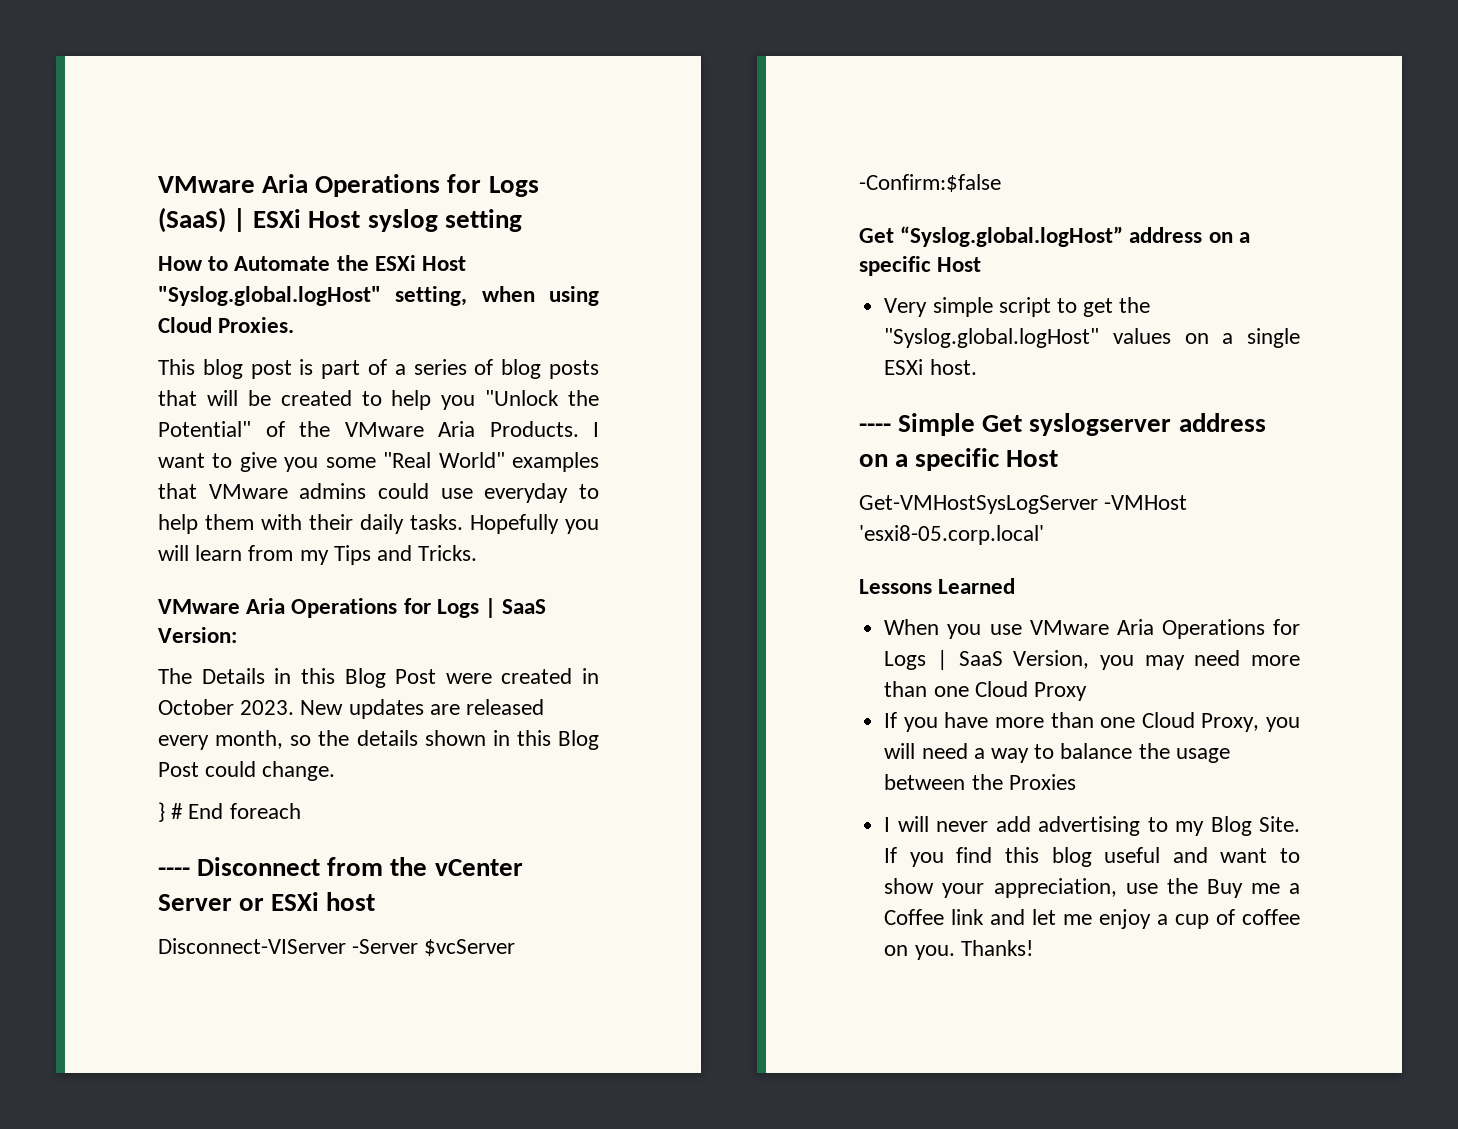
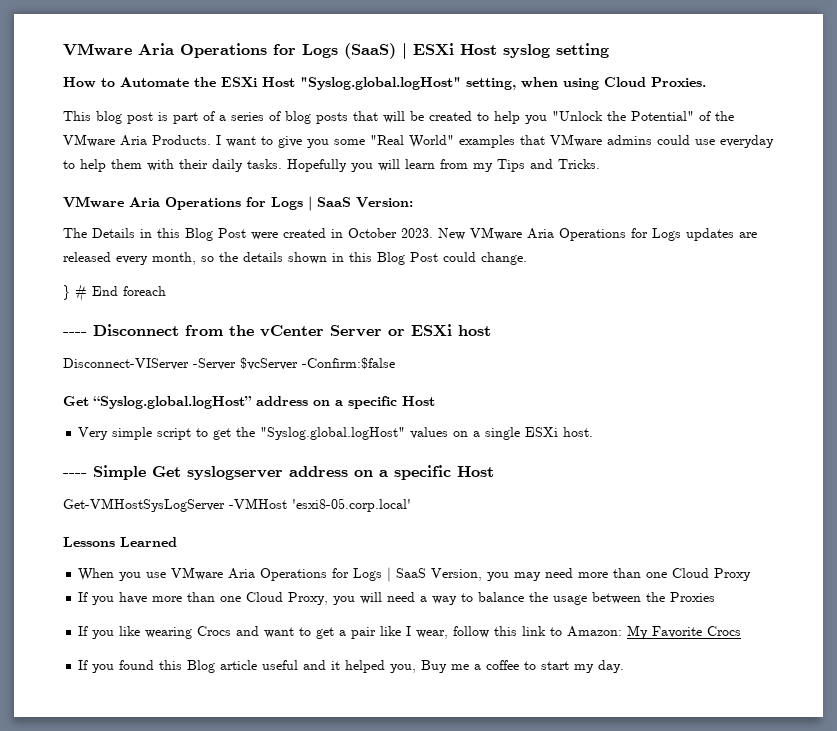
- New updates are released every month, so the details shown in this Blog Post could change.
+ New VMware Aria Operations for Logs updates are released every month, so the details shown in this Blog Post could change.
- I will never add advertising to my Blog Site. If you find this blog useful and want to show your appreciation, use the Buy me a Coffee link and let me enjoy a cup of coffee on you. Thanks!
+ If you like wearing Crocs and want to get a pair like I wear, follow this link to Amazon: My Favorite Crocs
+ If you found this Blog article useful and it helped you, Buy me a coffee to start my day.

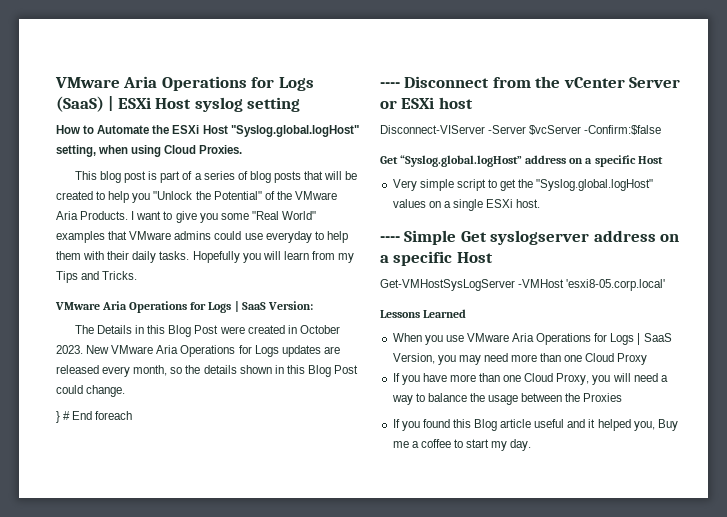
- If you like wearing Crocs and want to get a pair like I wear, follow this link to Amazon: My Favorite Crocs

